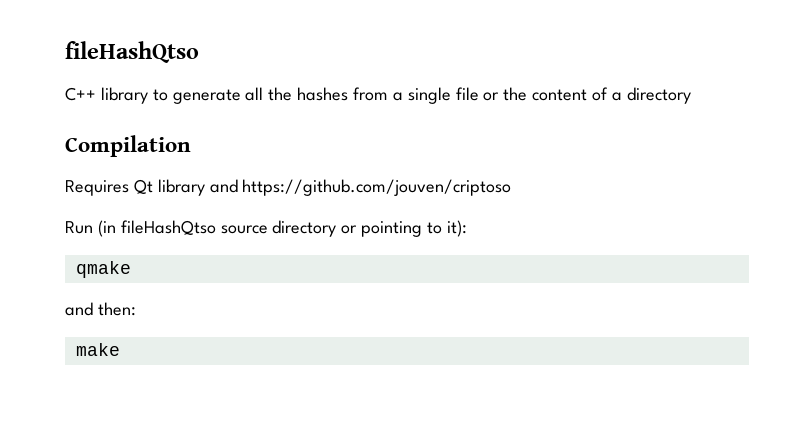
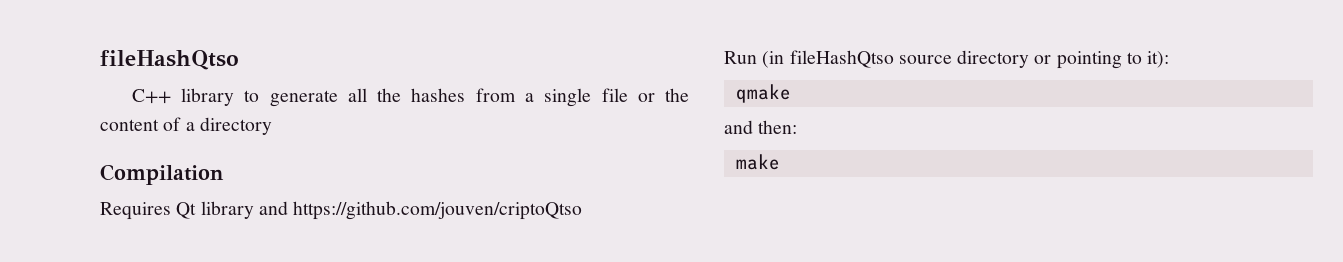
- Requires Qt library and https://github.com/jouven/criptoso
+ Requires Qt library and https://github.com/jouven/criptoQtso

